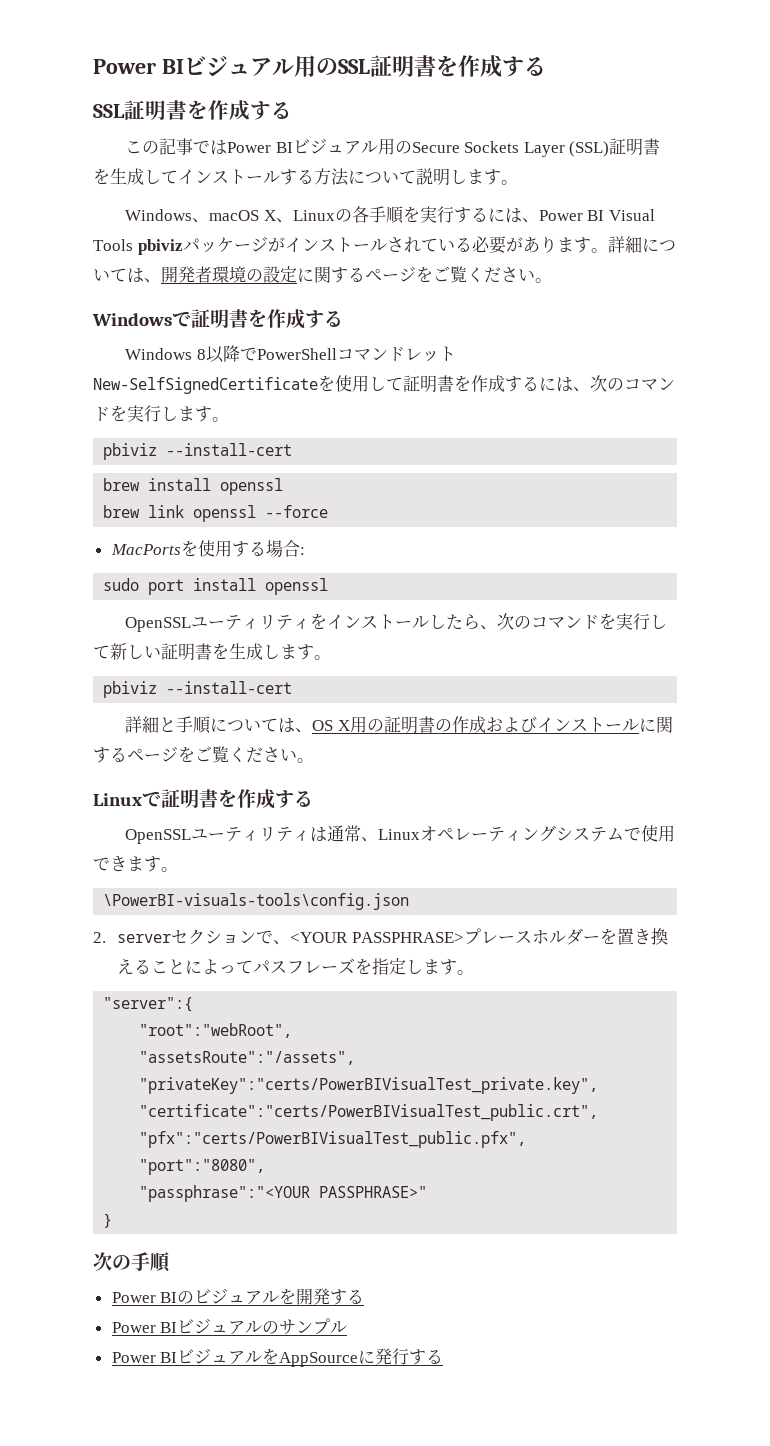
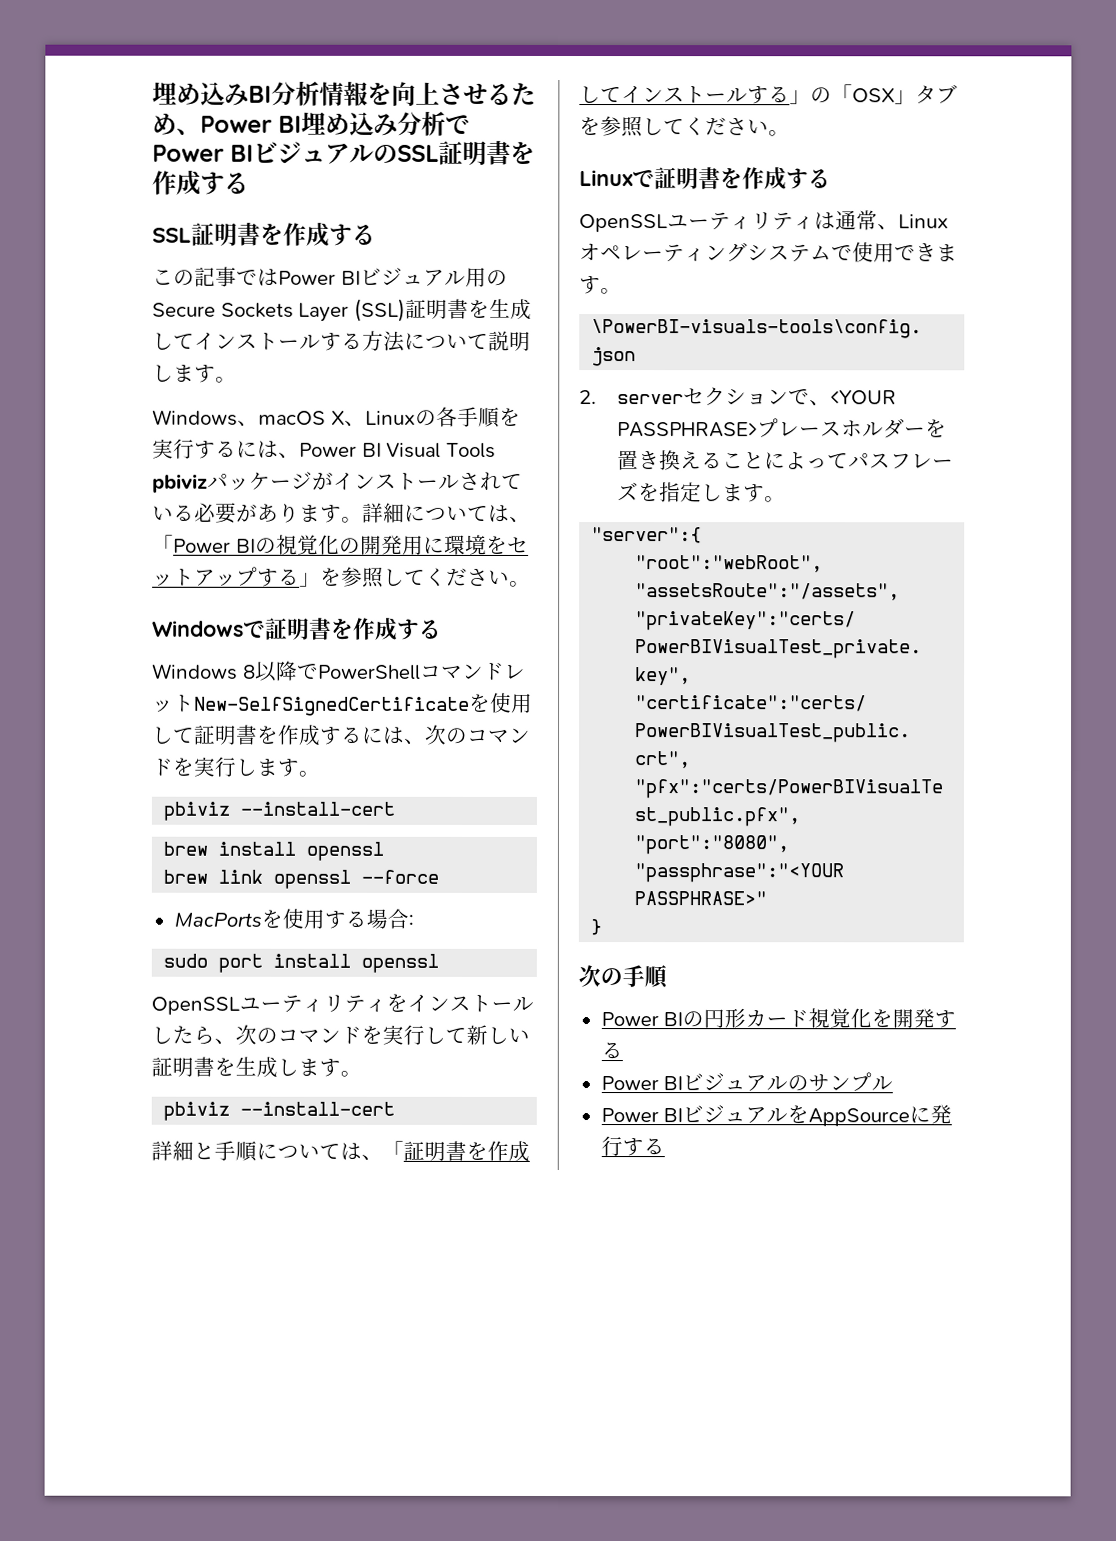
- Power BIビジュアル用のSSL証明書を作成する
+ 埋め込みBI分析情報を向上させるため、Power BI埋め込み分析でPower BIビジュアルのSSL証明書を作成する
- 詳細については、開発者環境の設定に関するページをご覧ください。
+ 詳細については、「Power BIの視覚化の開発用に環境をセットアップする」を参照してください。
- 詳細と手順については、OS X用の証明書の作成およびインストールに関するページをご覧ください。
+ 詳細と手順については、「証明書を作成してインストールする」の「OSX」タブを参照してください。
- Power BIのビジュアルを開発する
+ Power BIの円形カード視覚化を開発する

